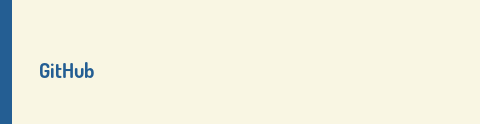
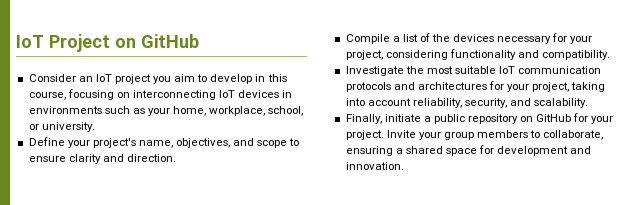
- GitHub
+ IoT Project on GitHub
+ Consider an IoT project you aim to develop in this course, focusing on interconnecting IoT devices in environments such as your home, workplace, school, or university.
+ Define your project's name, objectives, and scope to ensure clarity and direction.
+ Compile a list of the devices necessary for your project, considering functionality and compatibility.
+ Investigate the most suitable IoT communication protocols and architectures for your project, taking into account reliability, security, and scalability.
+ Finally, initiate a public repository on GitHub for your project. Invite your group members to collaborate, ensuring a shared space for development and innovation.

